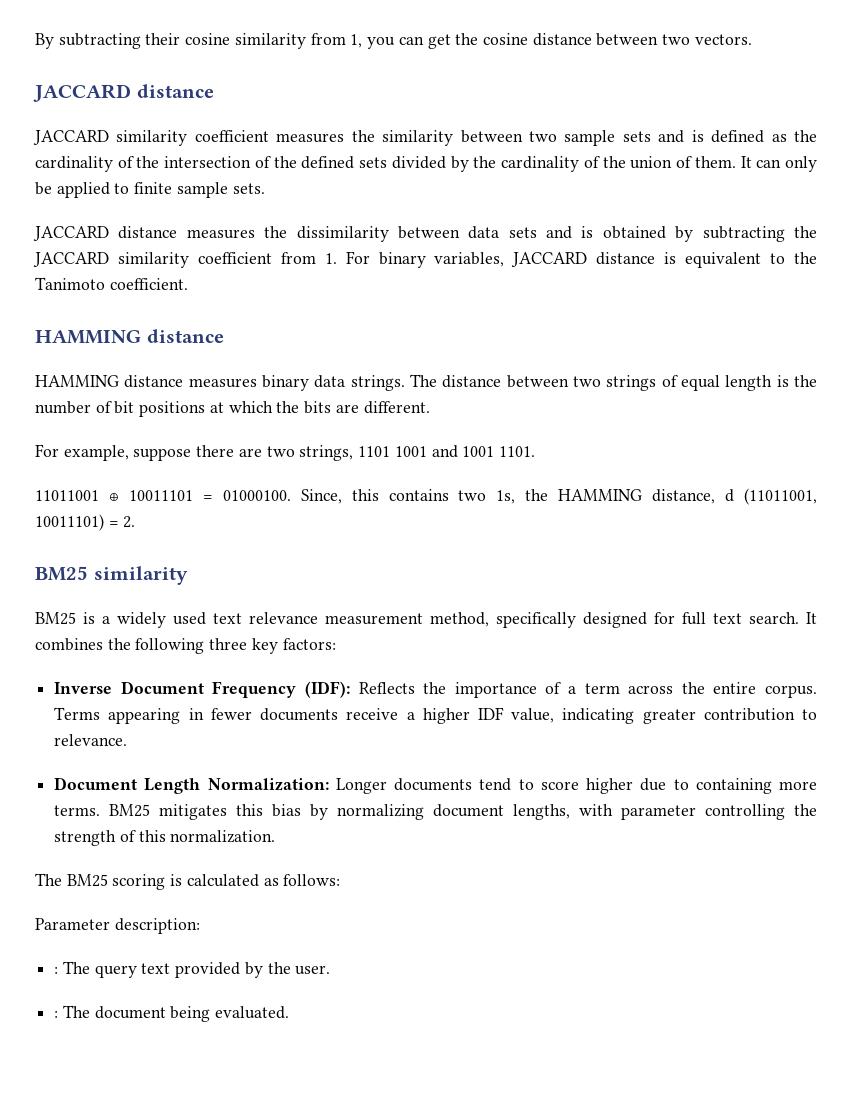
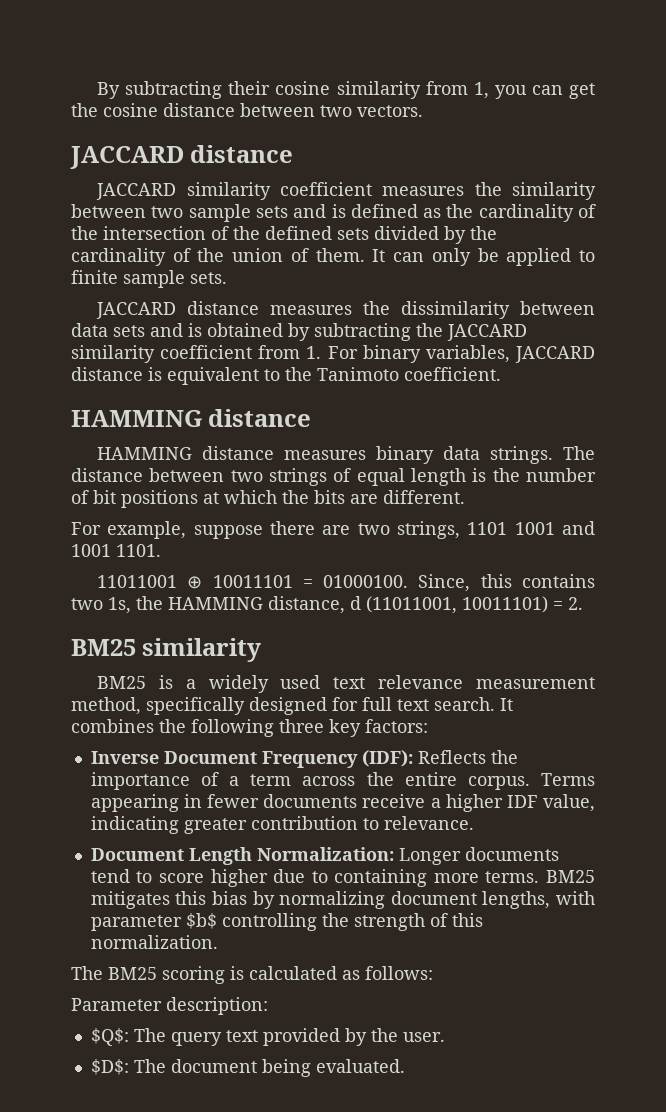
- BM25 mitigates this bias by normalizing document lengths, with parameter controlling the strength of this normalization.
+ BM25 mitigates this bias by normalizing document lengths, with parameter $b$ controlling the strength of this normalization.
- : The query text provided by the user.
+ $Q$: The query text provided by the user.
- : The document being evaluated.
+ $D$: The document being evaluated.

